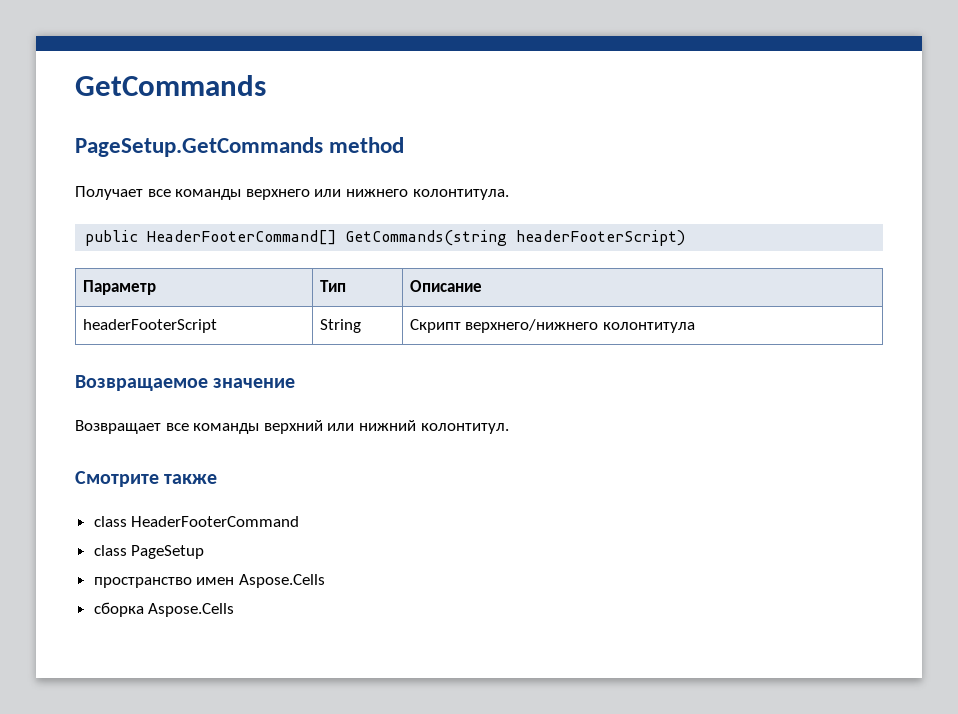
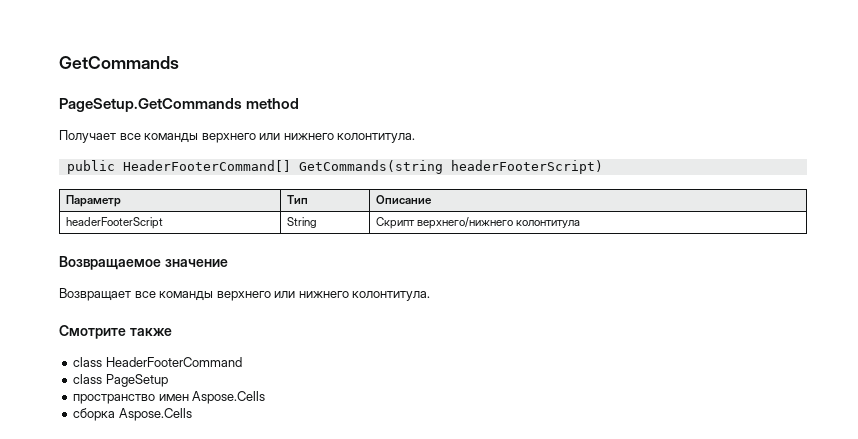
- Возвращает все команды верхний или нижний колонтитул.
+ Возвращает все команды верхнего или нижнего колонтитула.

